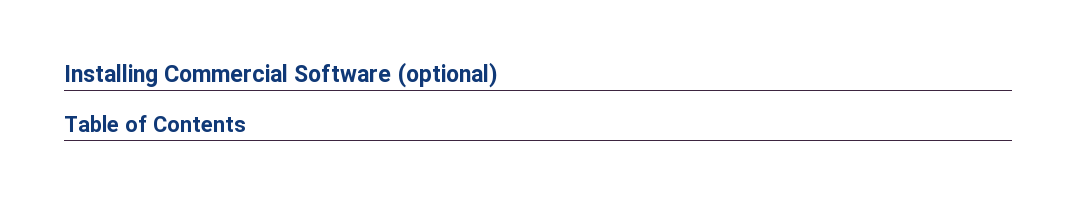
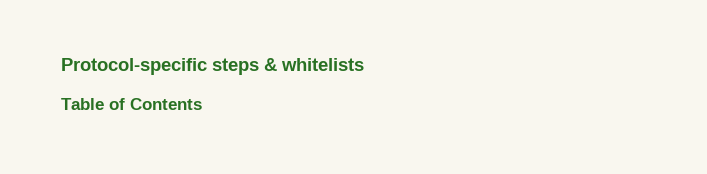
- Installing Commercial Software (optional)
+ Protocol-specific steps & whitelists

